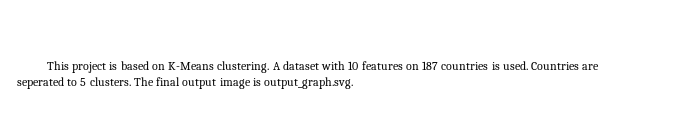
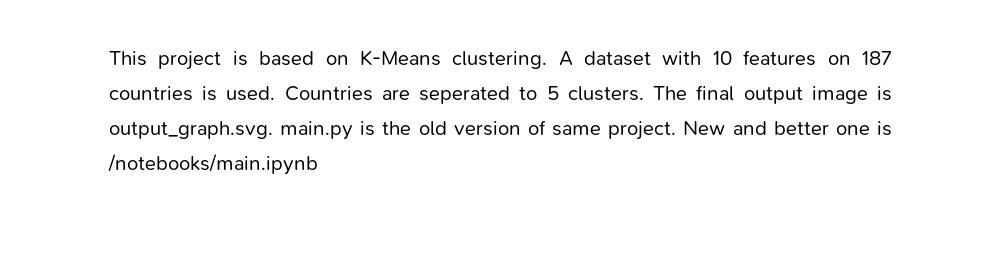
- The final output image is output_graph.svg.
+ The final output image is output_graph.svg. main.py is the old version of same project. New and better one is /notebooks/main.ipynb

